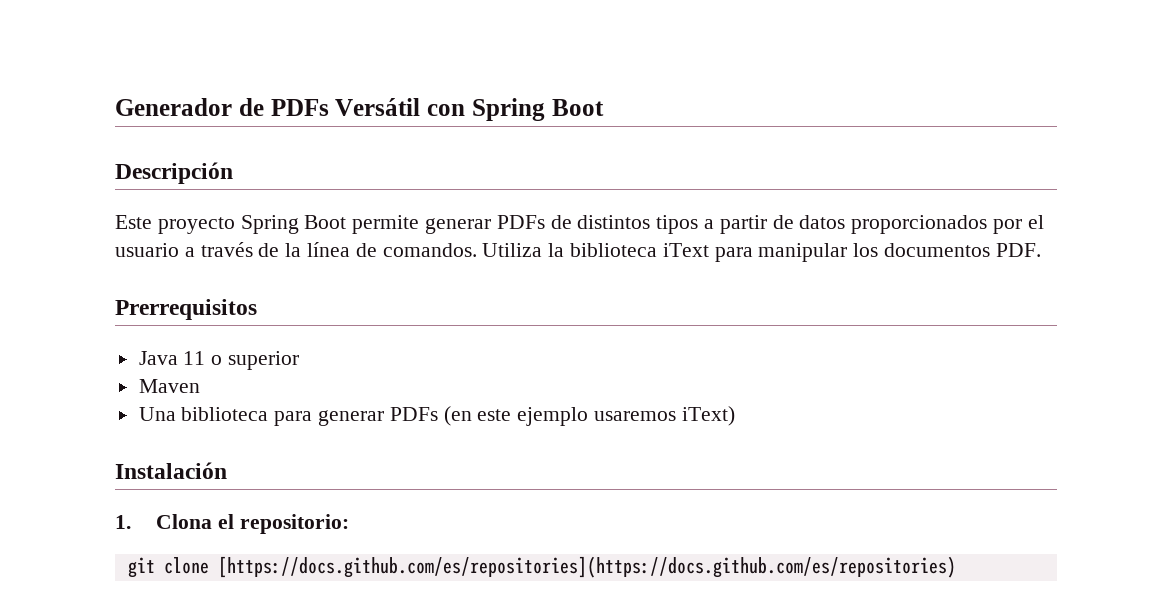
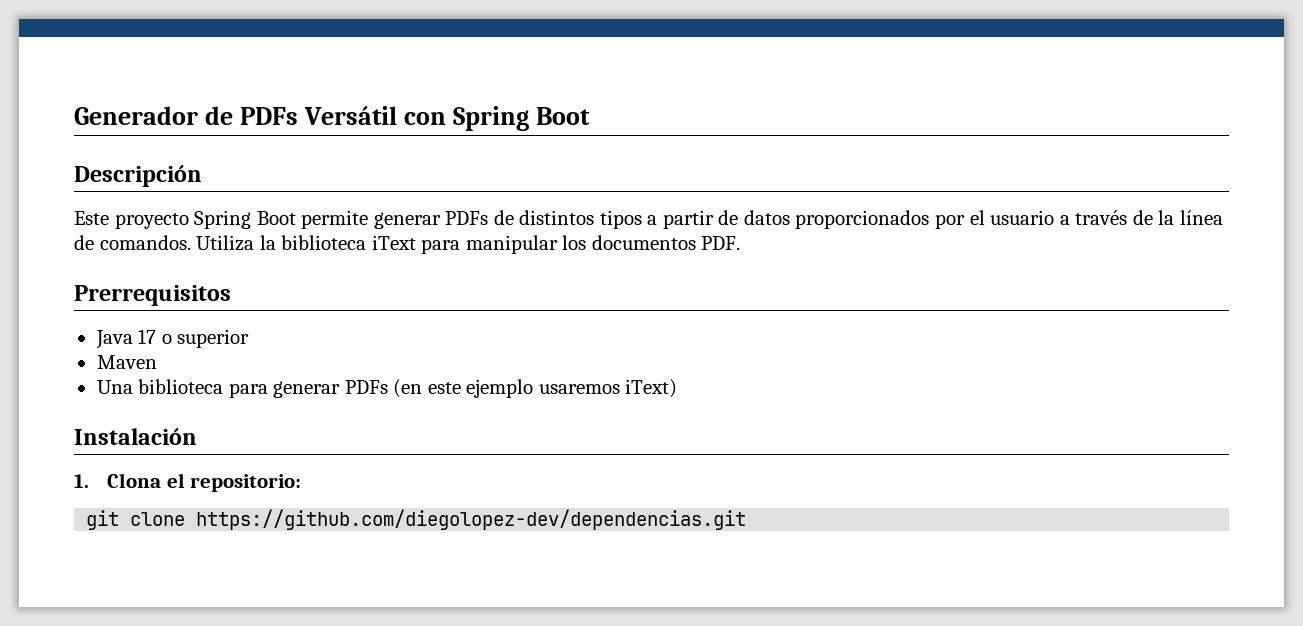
- Java 11 o superior
+ Java 17 o superior
- git clone [https://docs.github.com/es/repositories](https://docs.github.com/es/repositories)
+ git clone https://github.com/diegolopez-dev/dependencias.git

